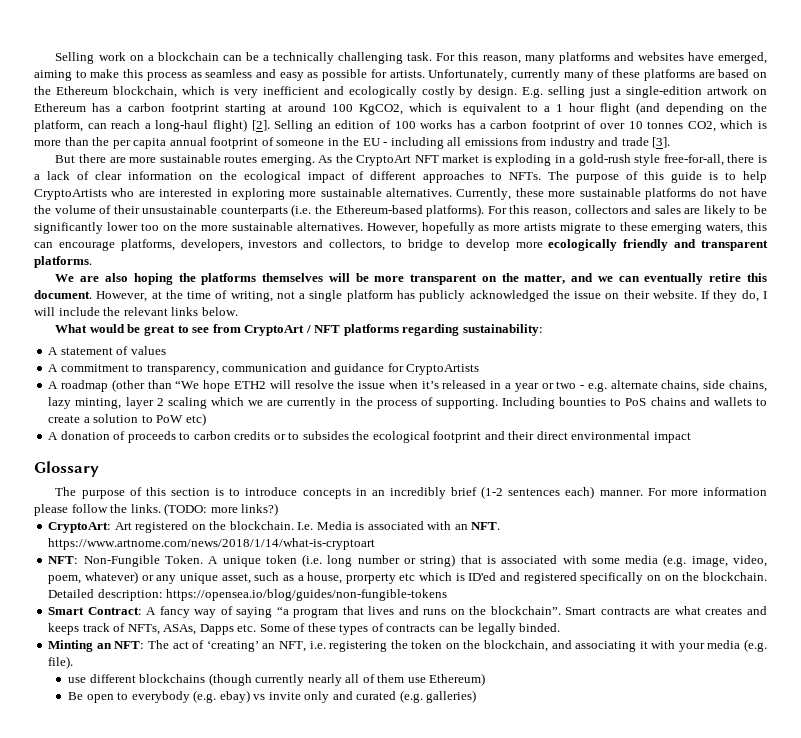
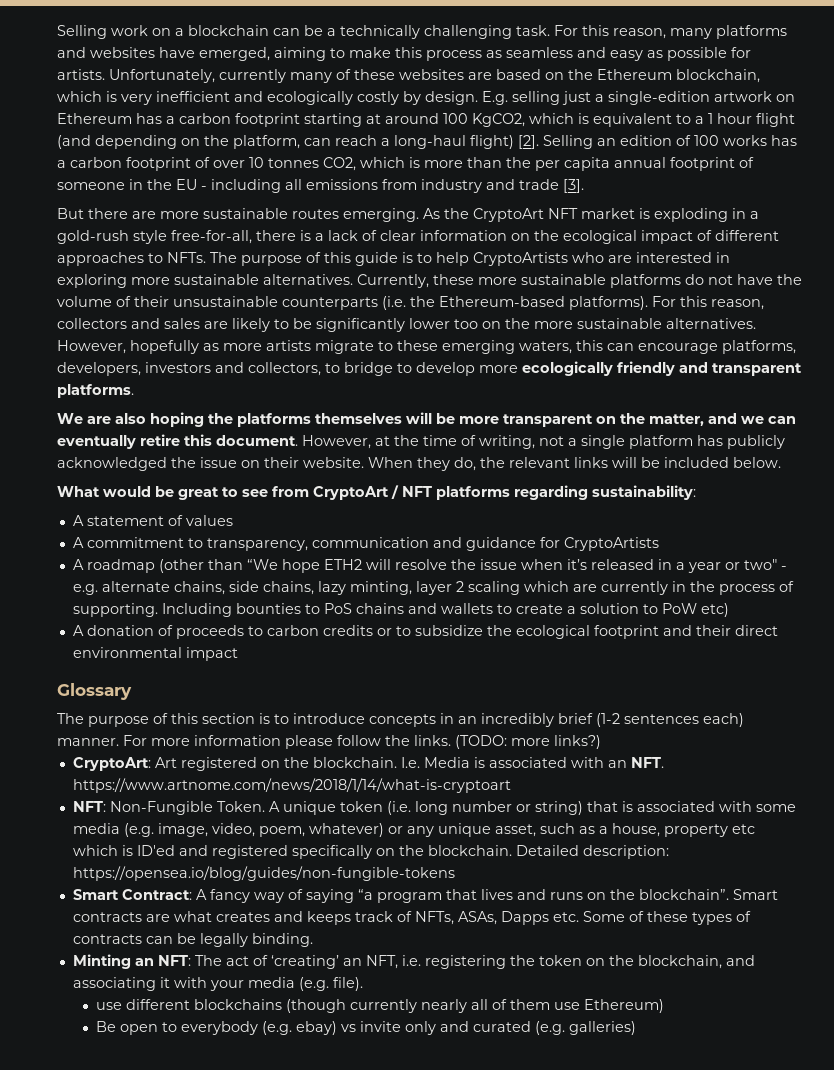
- Unfortunately, currently many of these platforms are based on the Ethereum blockchain, which is very inefficient and ecologically costly by design.
+ Unfortunately, currently many of these websites are based on the Ethereum blockchain, which is very inefficient and ecologically costly by design.
- If they do, I will include the relevant links below.
+ When they do, the relevant links will be included below.
- A roadmap (other than “We hope ETH2 will resolve the issue when it’s released in a year or two - e.g. alternate chains, side chains, lazy minting, layer 2 scaling which we are currently in the process of supporting.
+ A roadmap (other than “We hope ETH2 will resolve the issue when it’s released in a year or two" - e.g. alternate chains, side chains, lazy minting, layer 2 scaling which are currently in the process of supporting.
- A donation of proceeds to carbon credits or to subsides the ecological footprint and their direct environmental impact
+ A donation of proceeds to carbon credits or to subsidize the ecological footprint and their direct environmental impact
- A unique token (i.e. long number or string) that is associated with some media (e.g. image, video, poem, whatever) or any unique asset, such as a house, prorperty etc which is ID'ed and registered specifically on on the blockchain.
+ A unique token (i.e. long number or string) that is associated with some media (e.g. image, video, poem, whatever) or any unique asset, such as a house, property etc which is ID'ed and registered specifically on the blockchain.
- Smart contracts are what creates and keeps track of NFTs, ASAs, Dapps etc. Some of these types of contracts can be legally binded.
+ Smart contracts are what creates and keeps track of NFTs, ASAs, Dapps etc. Some of these types of contracts can be legally binding.

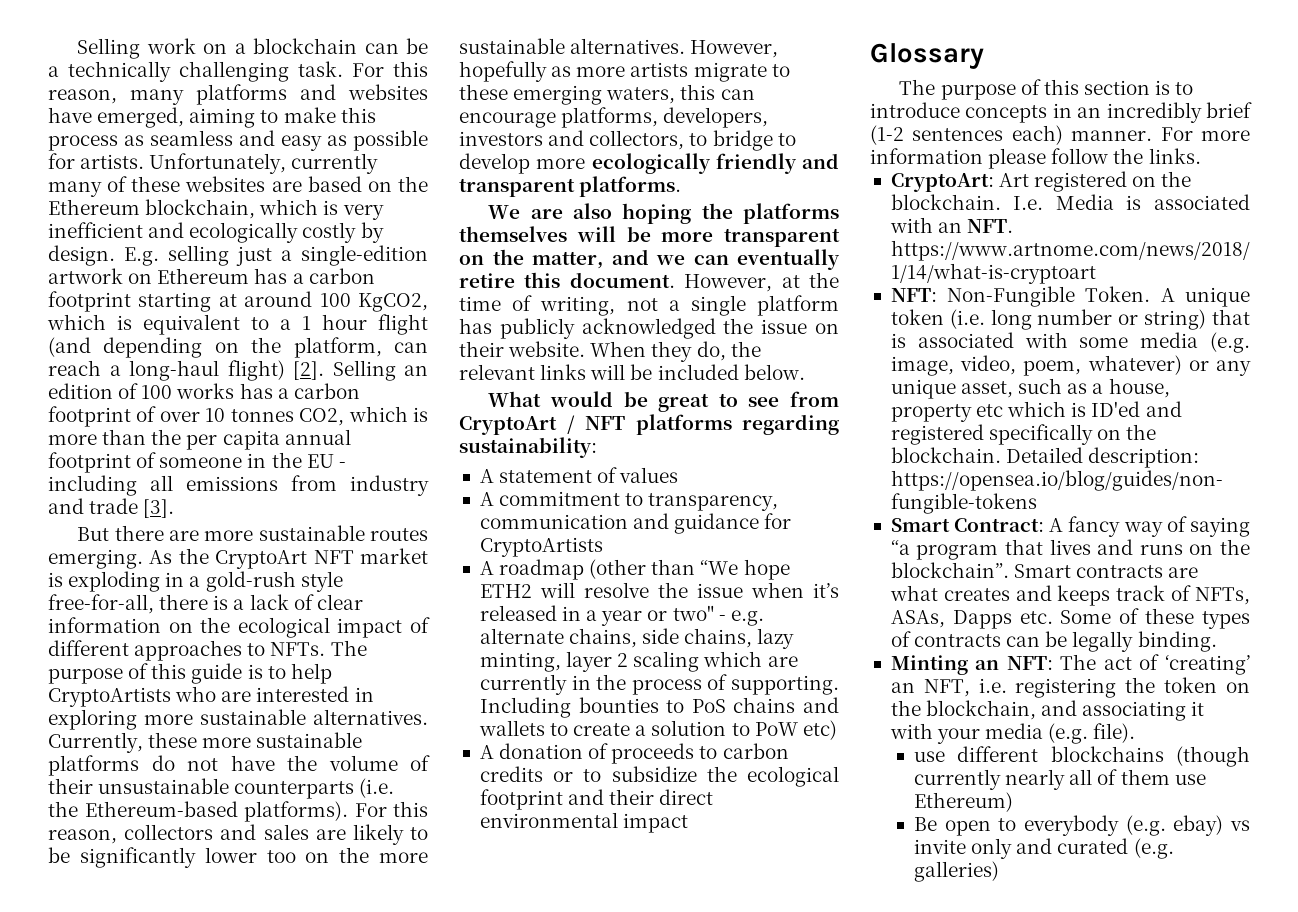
- (TODO: more links?)

